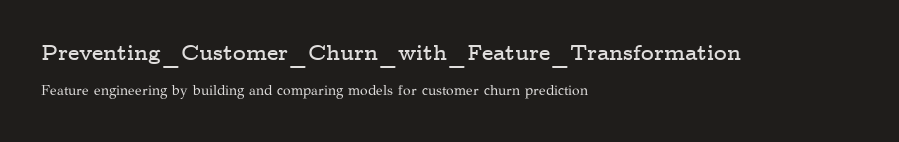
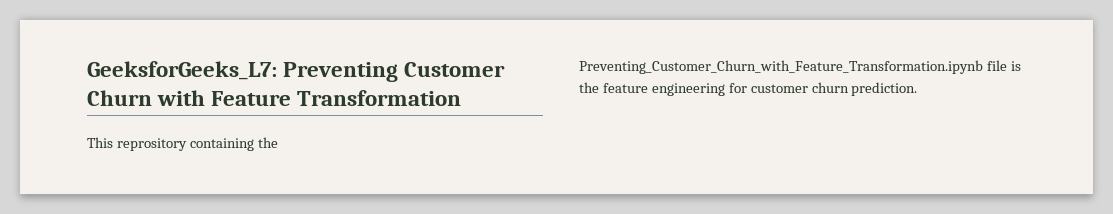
- Preventing_Customer_Churn_with_Feature_Transformation
- Feature engineering by building and comparing models for customer churn prediction
+ GeeksforGeeks_L7: Preventing Customer Churn with Feature Transformation
+ This reprository containing the Preventing_Customer_Churn_with_Feature_Transformation.ipynb file is the feature engineering for customer churn prediction.

